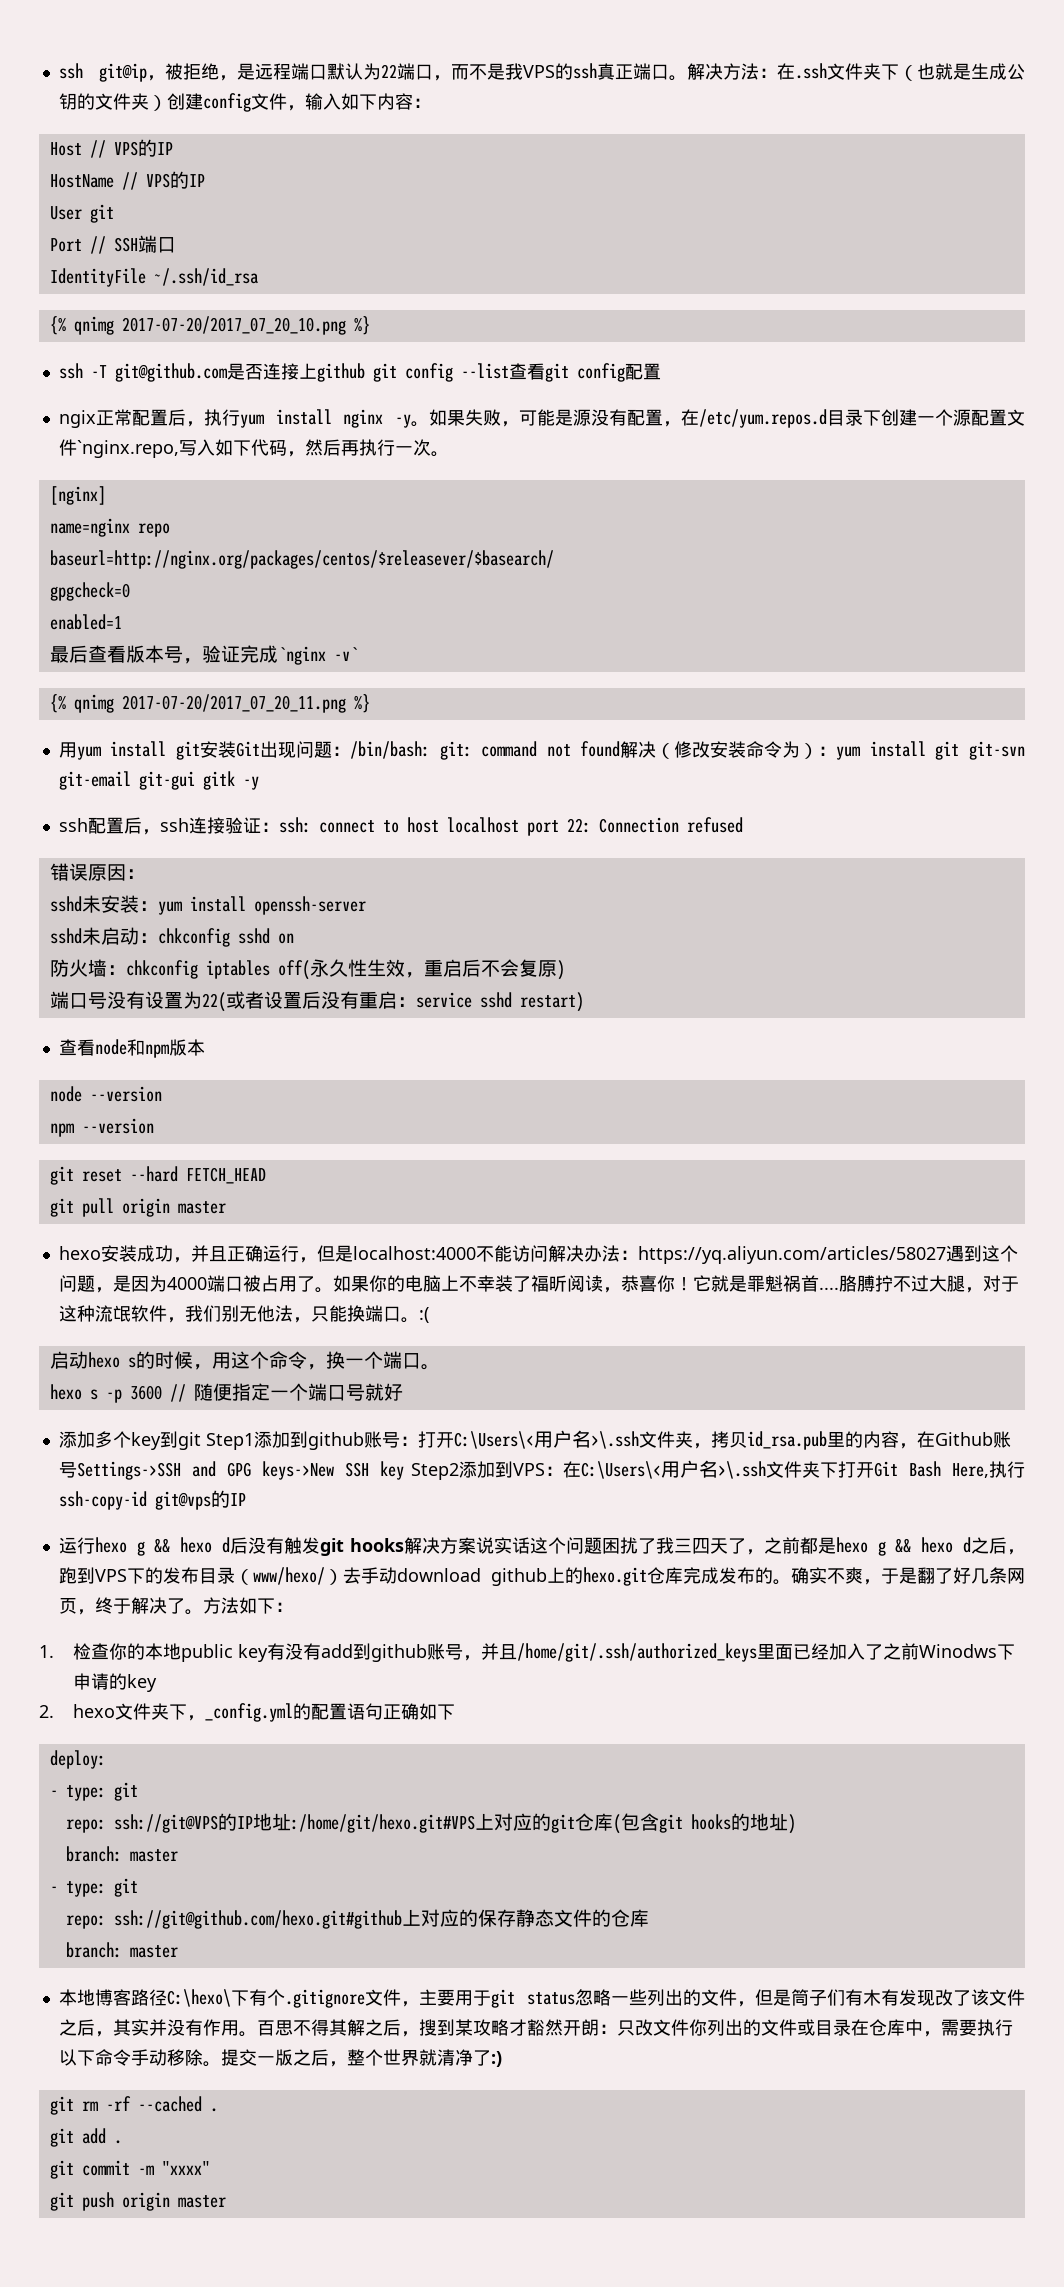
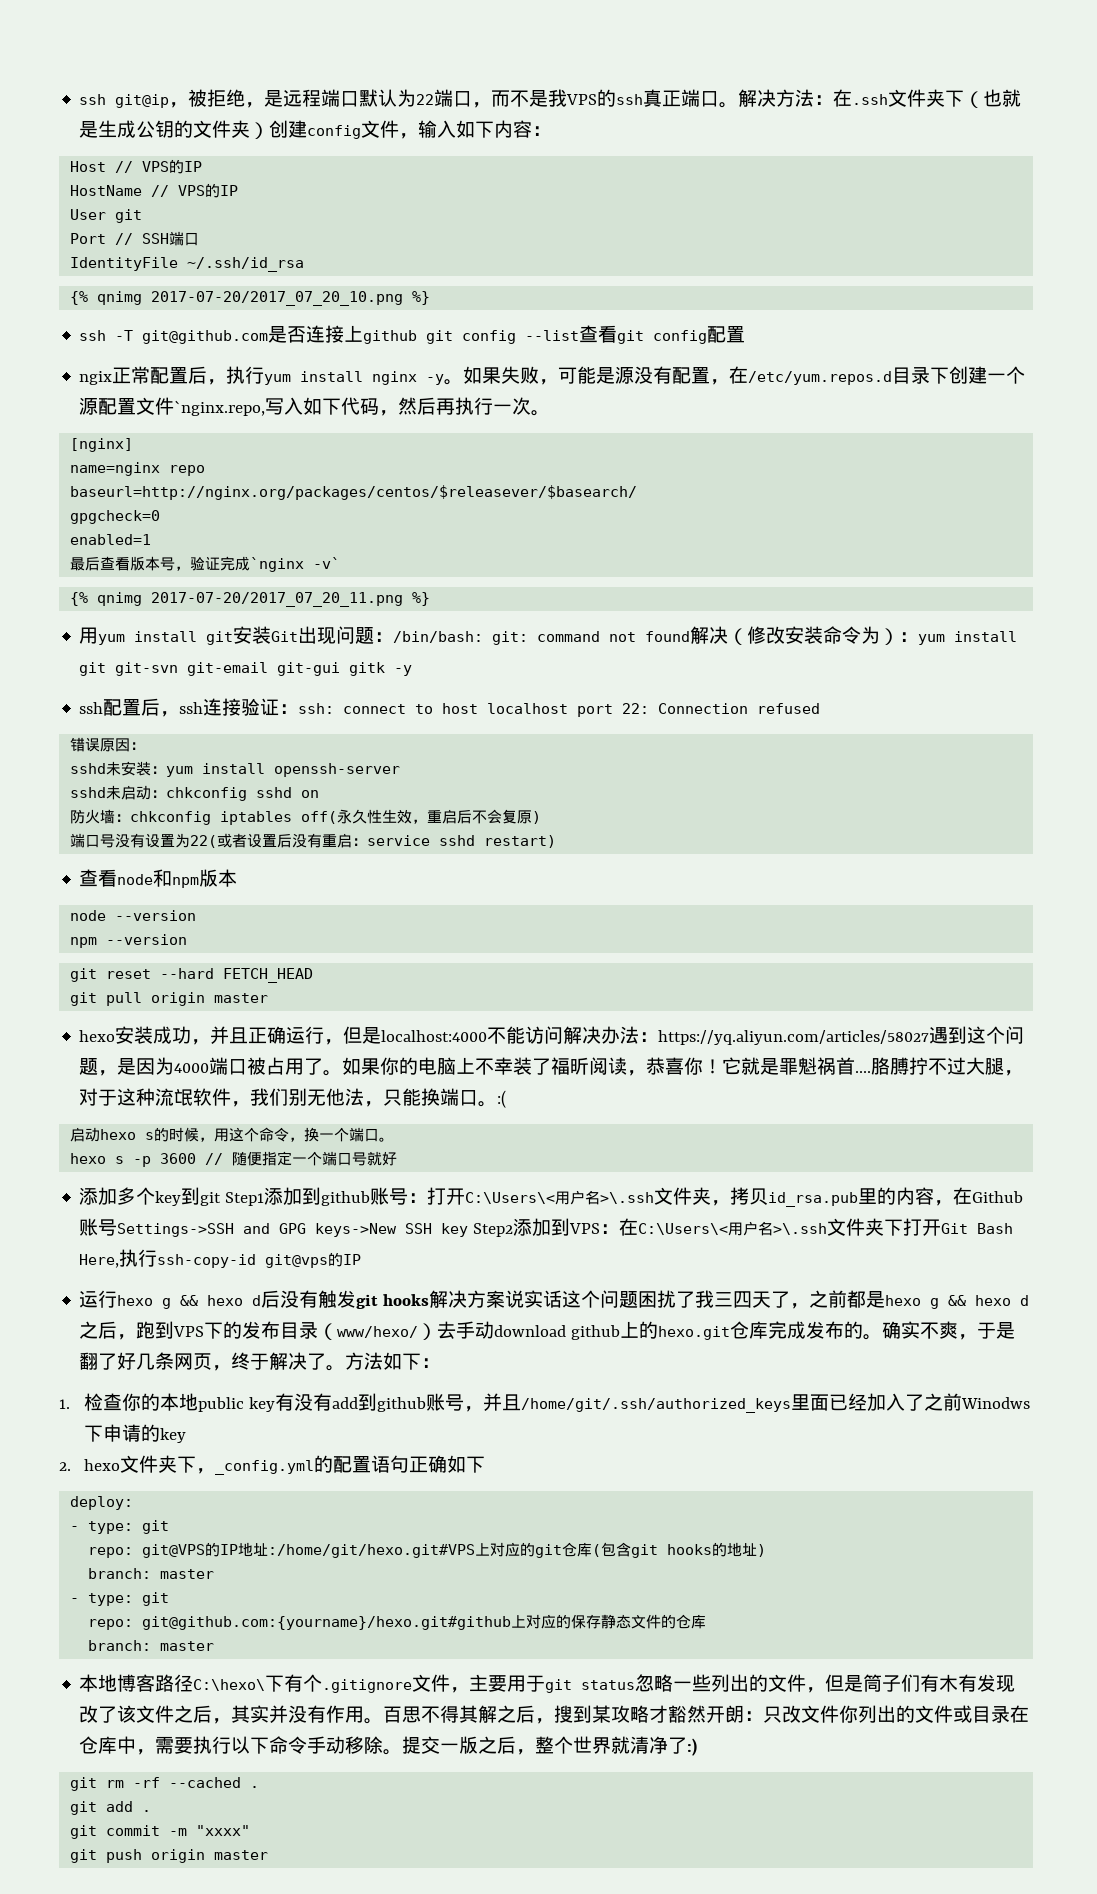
- repo: ssh://git@VPS的IP地址:/home/git/hexo.git#VPS上对应的git仓库(包含git hooks的地址)
+ repo: git@VPS的IP地址:/home/git/hexo.git#VPS上对应的git仓库(包含git hooks的地址)
- repo: ssh://git@github.com/hexo.git#github上对应的保存静态文件的仓库
+ repo: git@github.com:{yourname}/hexo.git#github上对应的保存静态文件的仓库

